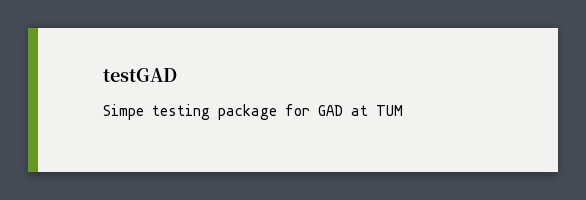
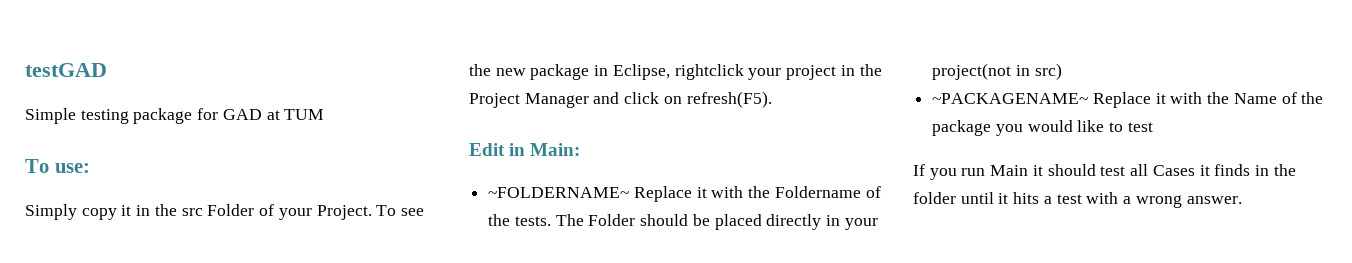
- Simpe testing package for GAD at TUM
+ Simple testing package for GAD at TUM
+ To use:
+ Simply copy it in the src Folder of your Project. To see the new package in Eclipse, rightclick your project in the Project Manager and click on refresh(F5).
+ Edit in Main:
+ ~FOLDERNAME~ Replace it with the Foldername of the tests. The Folder should be placed directly in your project(not in src)
+ ~PACKAGENAME~ Replace it with the Name of the package you would like to test
+ If you run Main it should test all Cases it finds in the folder until it hits a test with a wrong answer.

